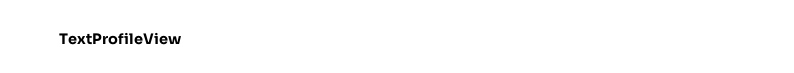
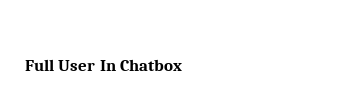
- TextProfileView
+ Full User In Chatbox

